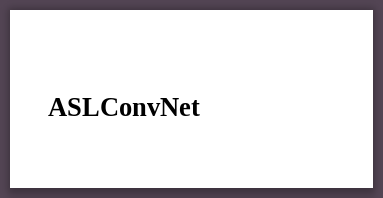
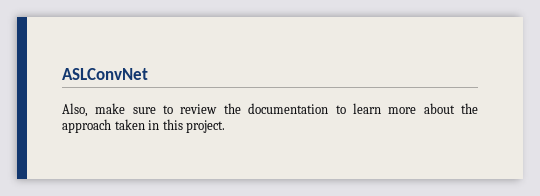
+ Also, make sure to review the documentation to learn more about the approach taken in this project.

